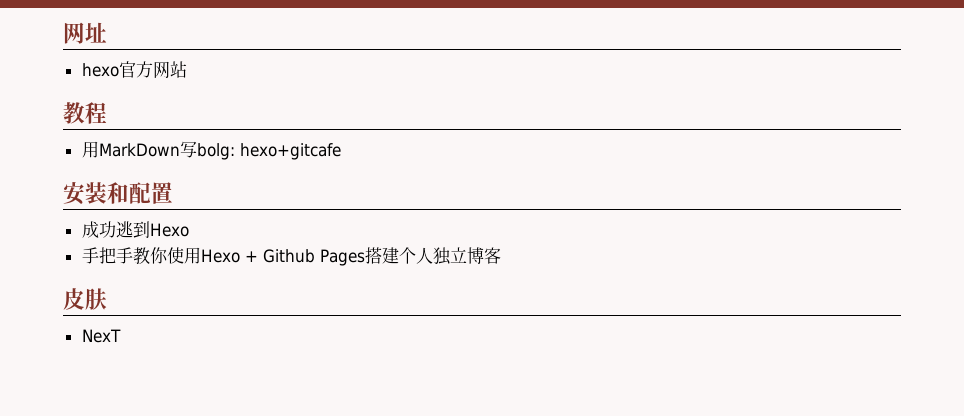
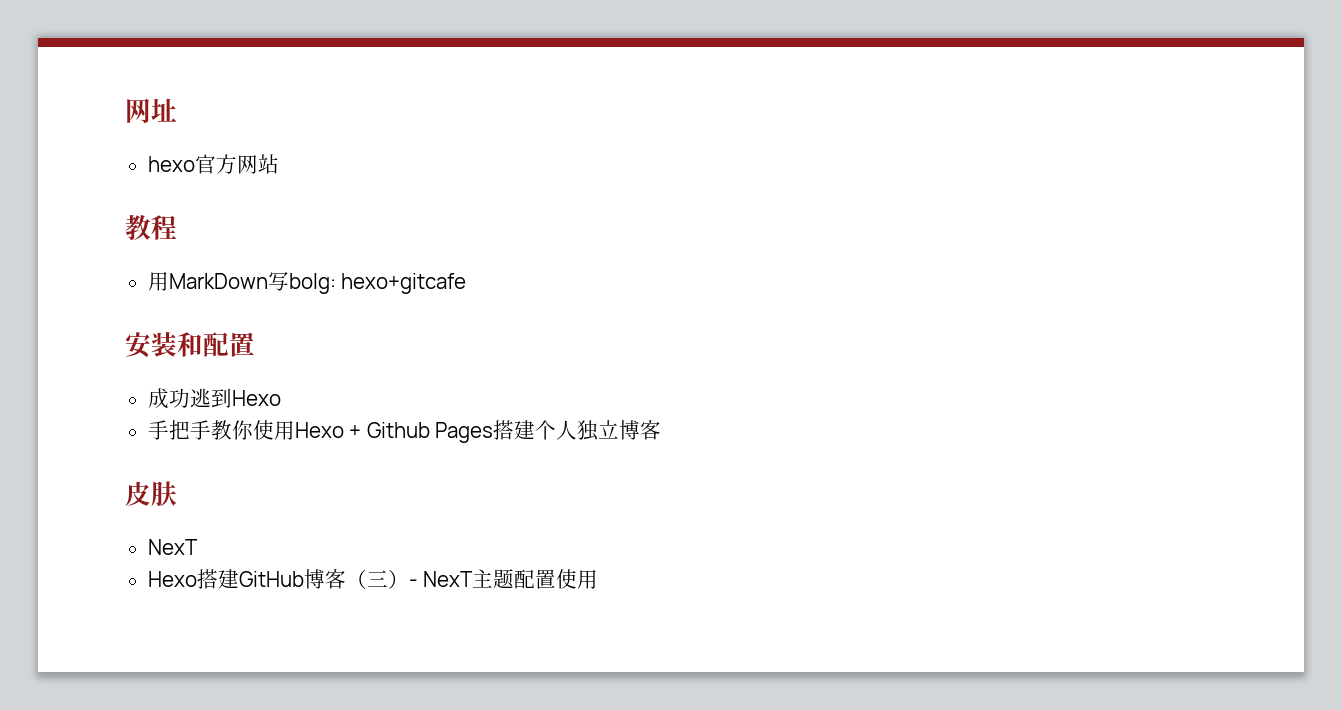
+ Hexo搭建GitHub博客（三）- NexT主题配置使用

